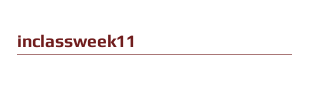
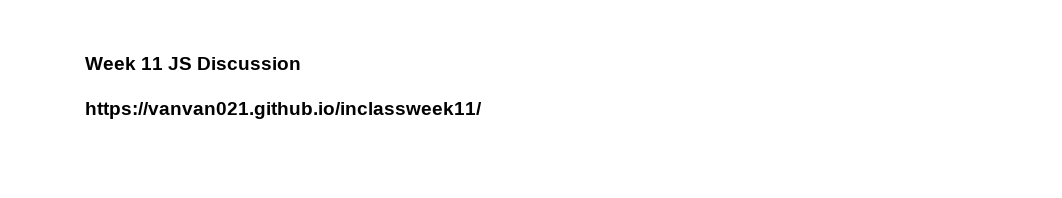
- inclassweek11
+ Week 11 JS Discussion
+ https://vanvan021.github.io/inclassweek11/

